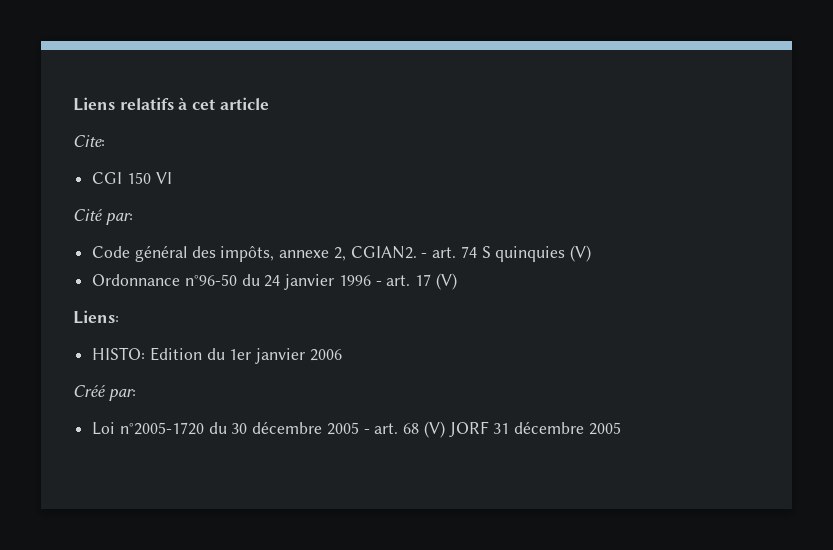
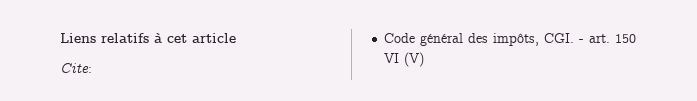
- CGI 150 VI
- Cité par:
- Code général des impôts, annexe 2, CGIAN2. - art. 74 S quinquies (V)
- Ordonnance n°96-50 du 24 janvier 1996 - art. 17 (V)
- Liens:
- HISTO: Edition du 1er janvier 2006
- Créé par:
- Loi n°2005-1720 du 30 décembre 2005 - art. 68 (V) JORF 31 décembre 2005
+ Code général des impôts, CGI. - art. 150 VI (V)

